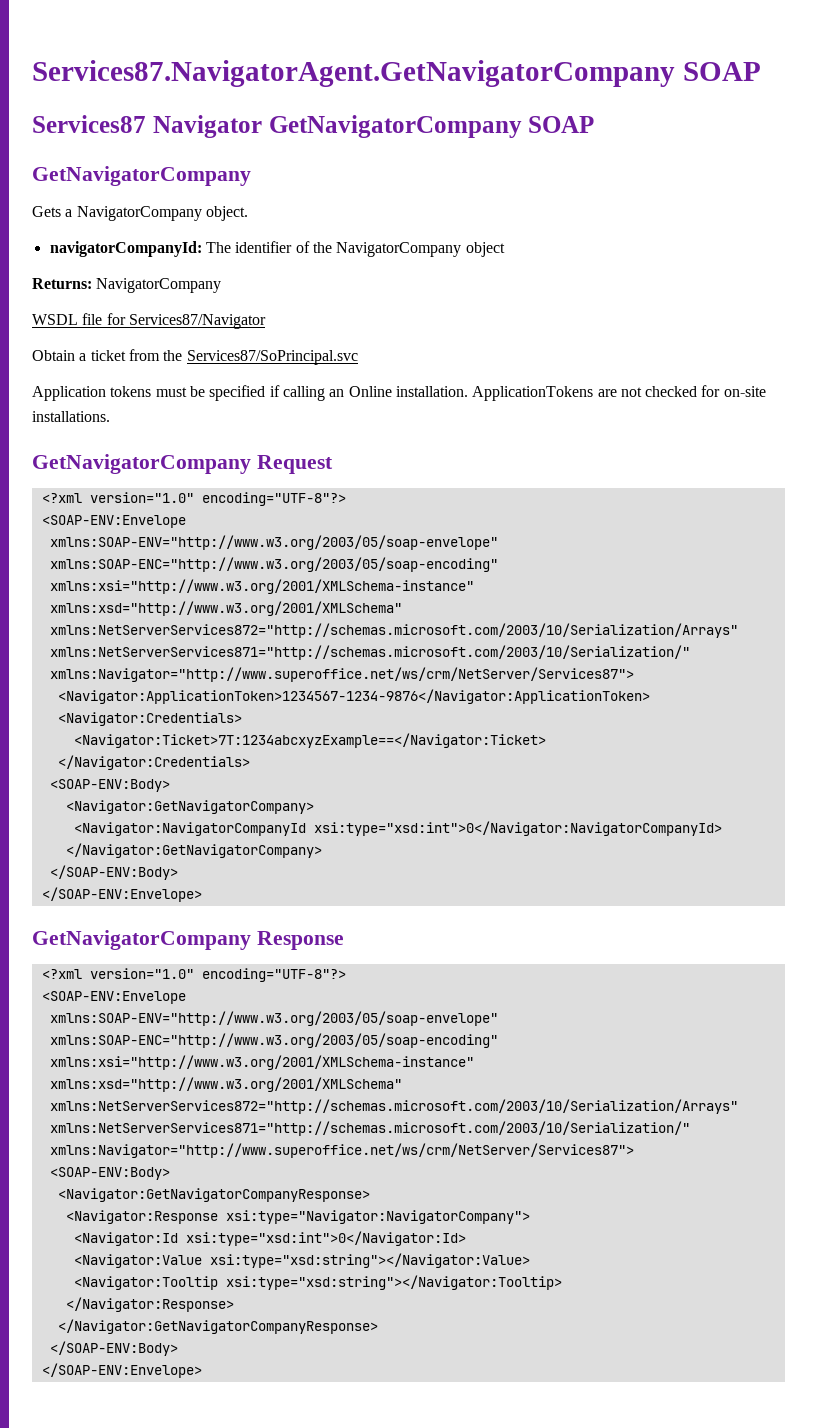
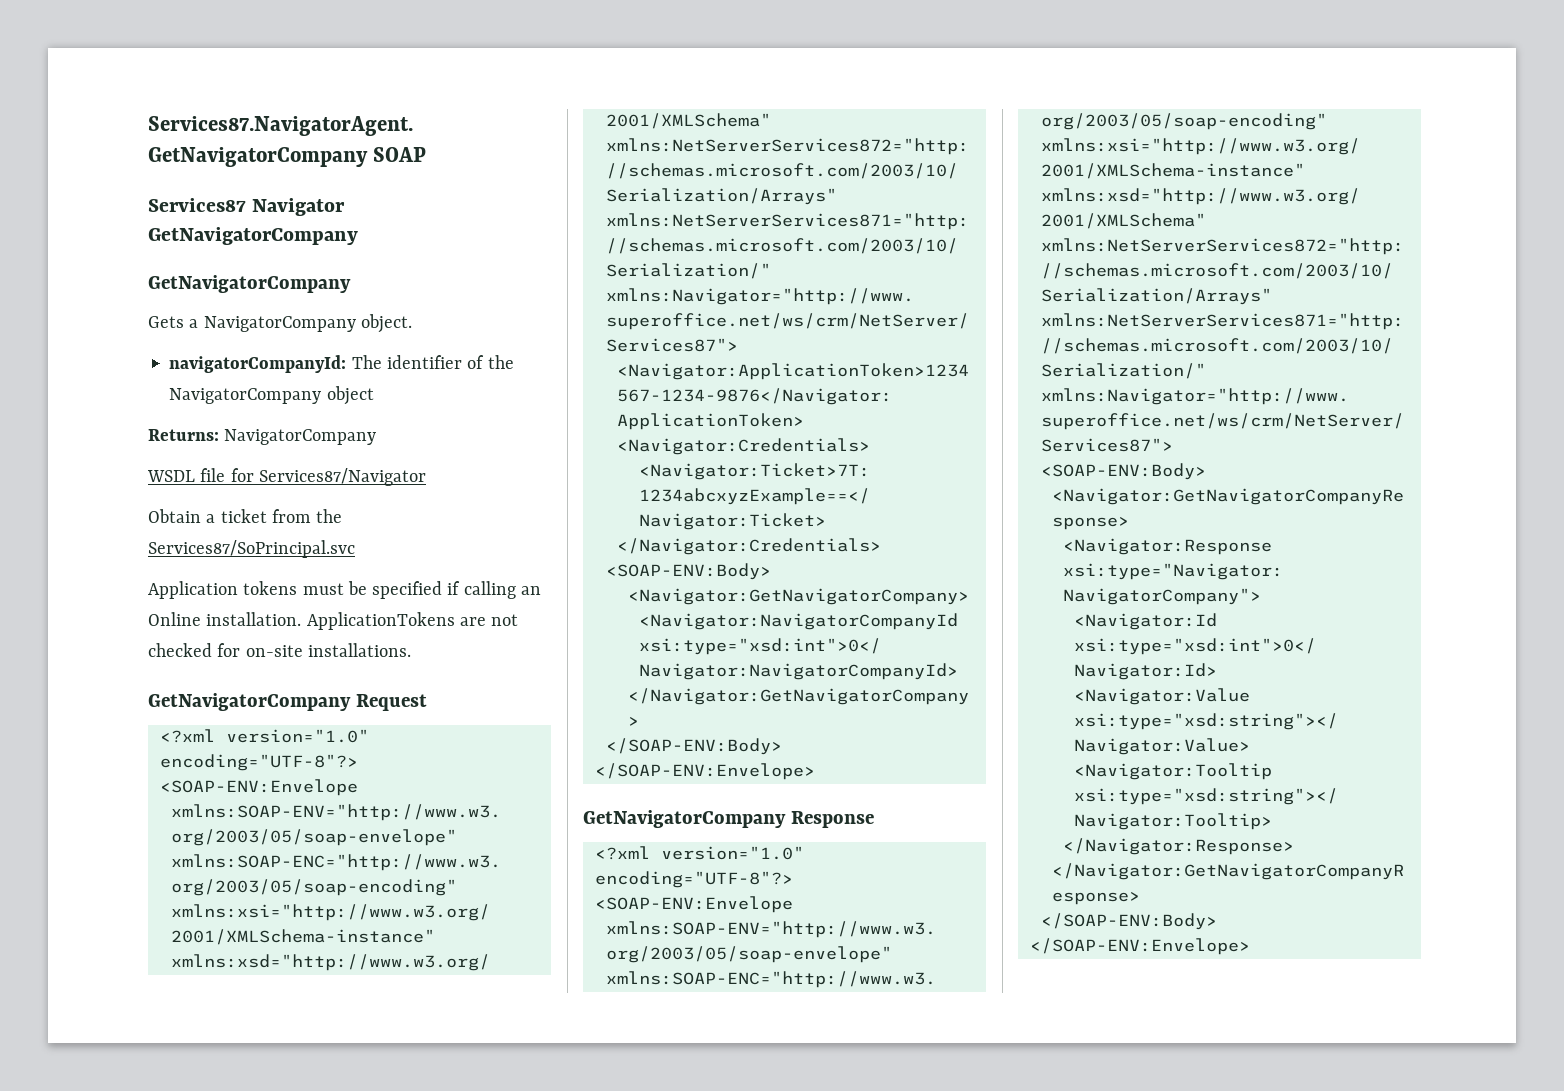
- Services87 Navigator GetNavigatorCompany SOAP
+ Services87 Navigator GetNavigatorCompany

